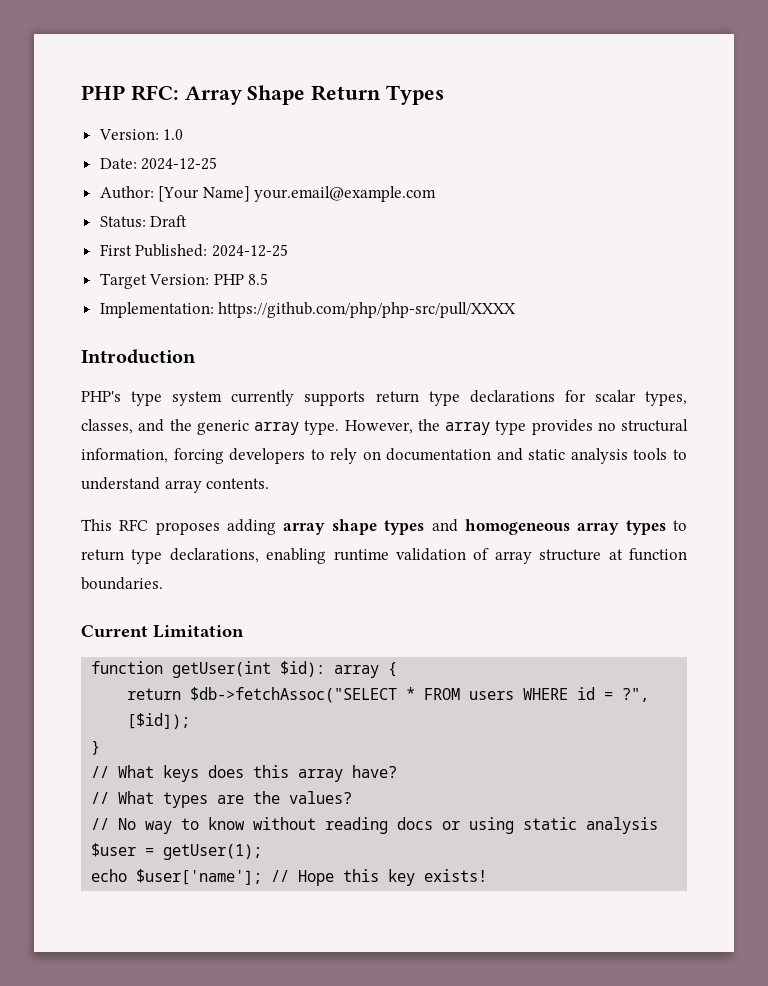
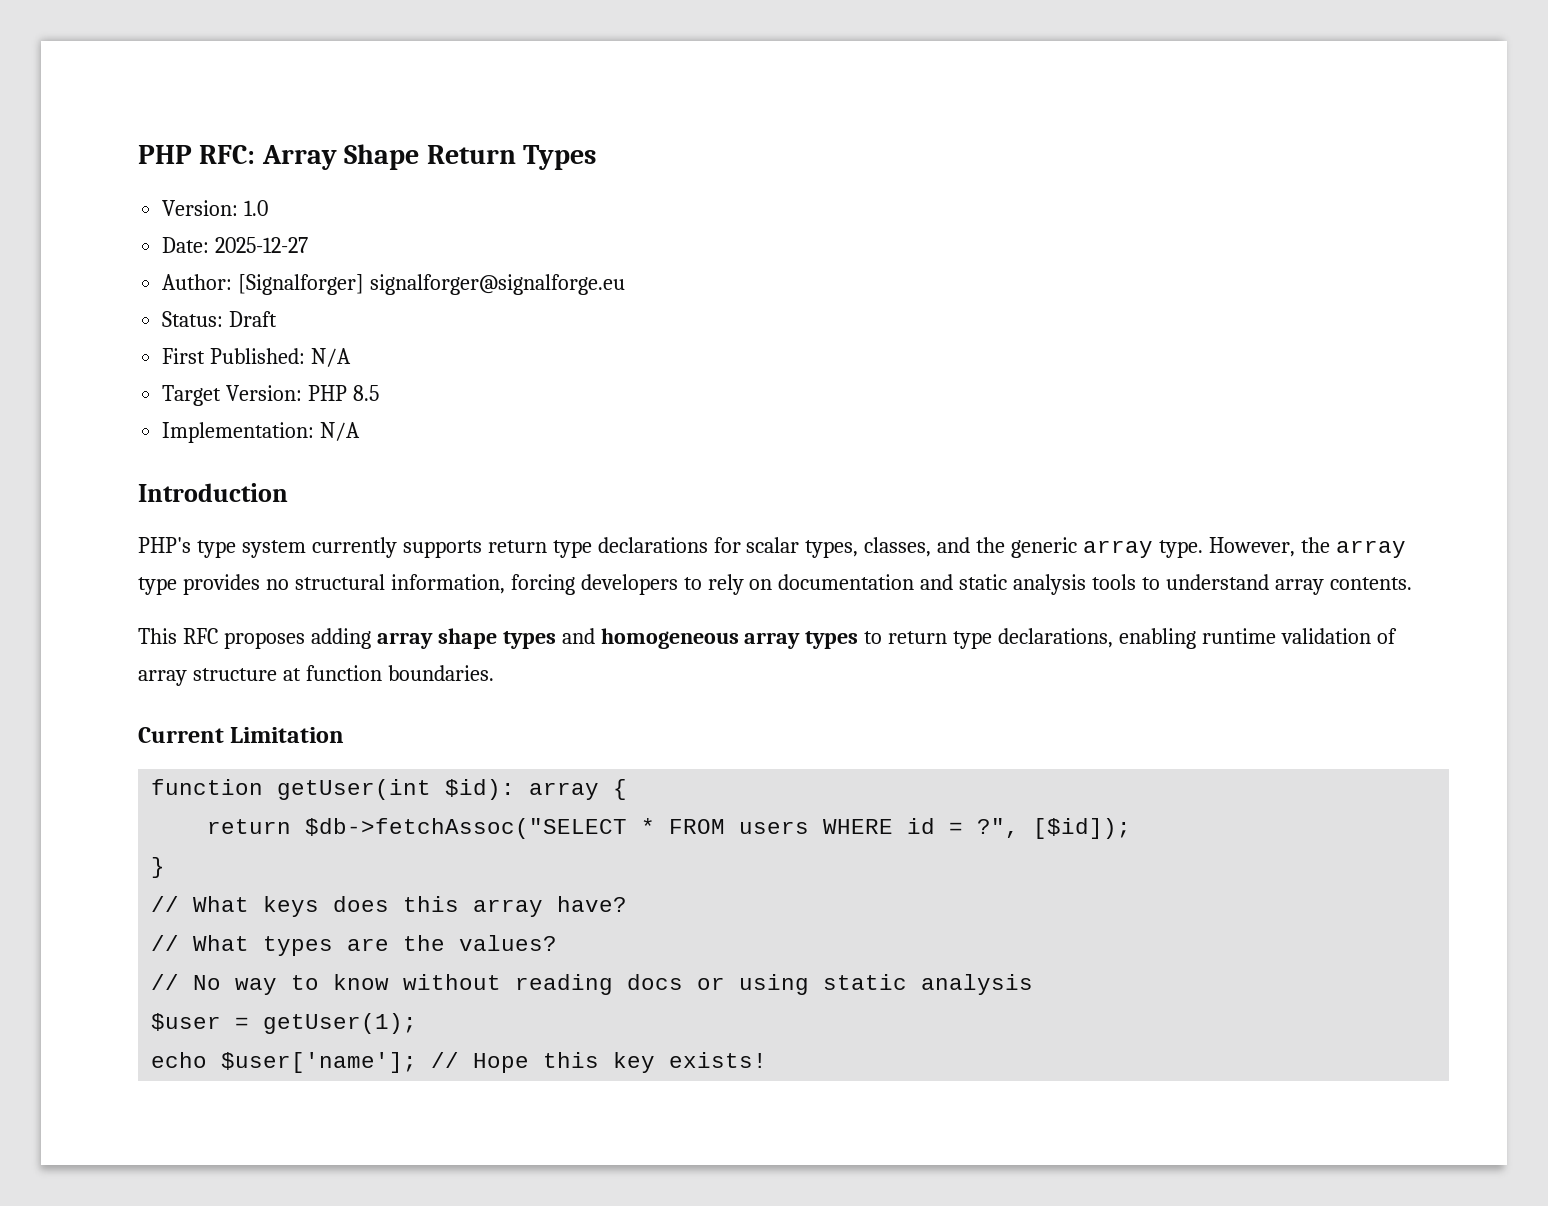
- Date: 2024-12-25
+ Date: 2025-12-27
- Author: [Your Name] your.email@example.com
+ Author: [Signalforger] signalforger@signalforge.eu
- First Published: 2024-12-25
+ First Published: N/A
- Implementation: https://github.com/php/php-src/pull/XXXX
+ Implementation: N/A

